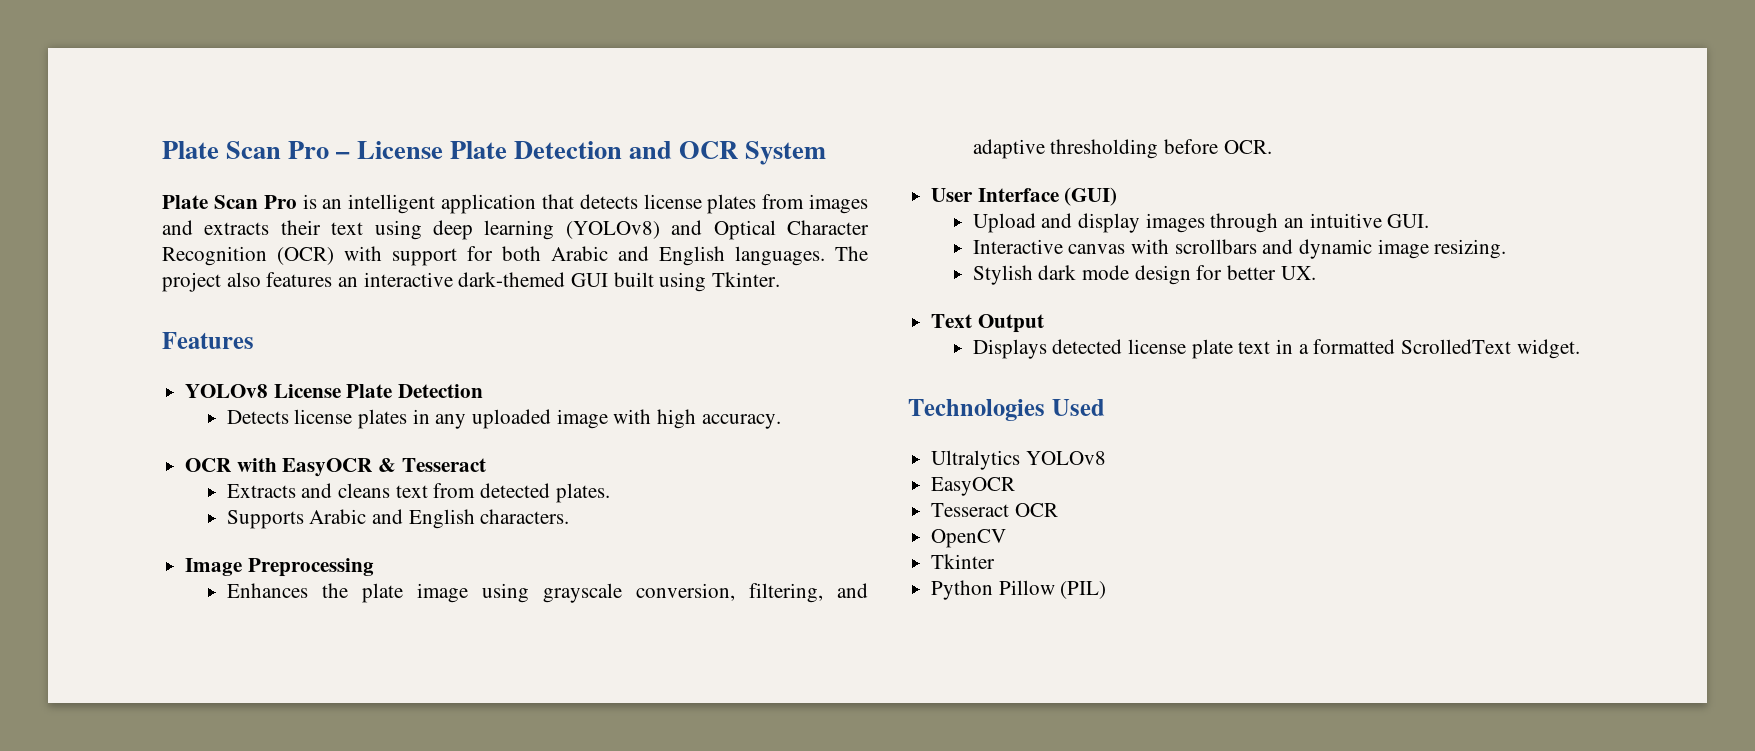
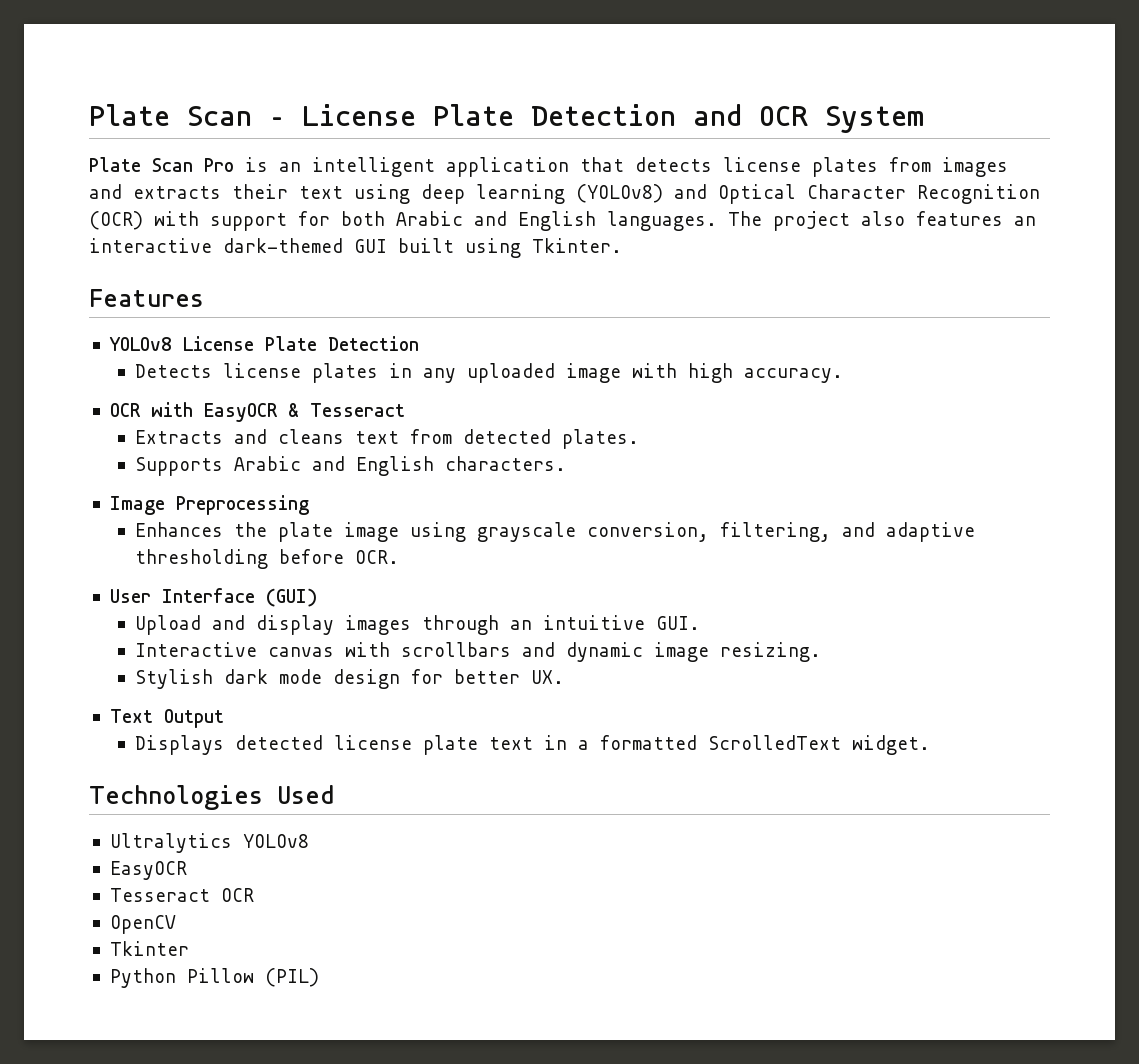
- Plate Scan Pro – License Plate Detection and OCR System
+ Plate Scan – License Plate Detection and OCR System

